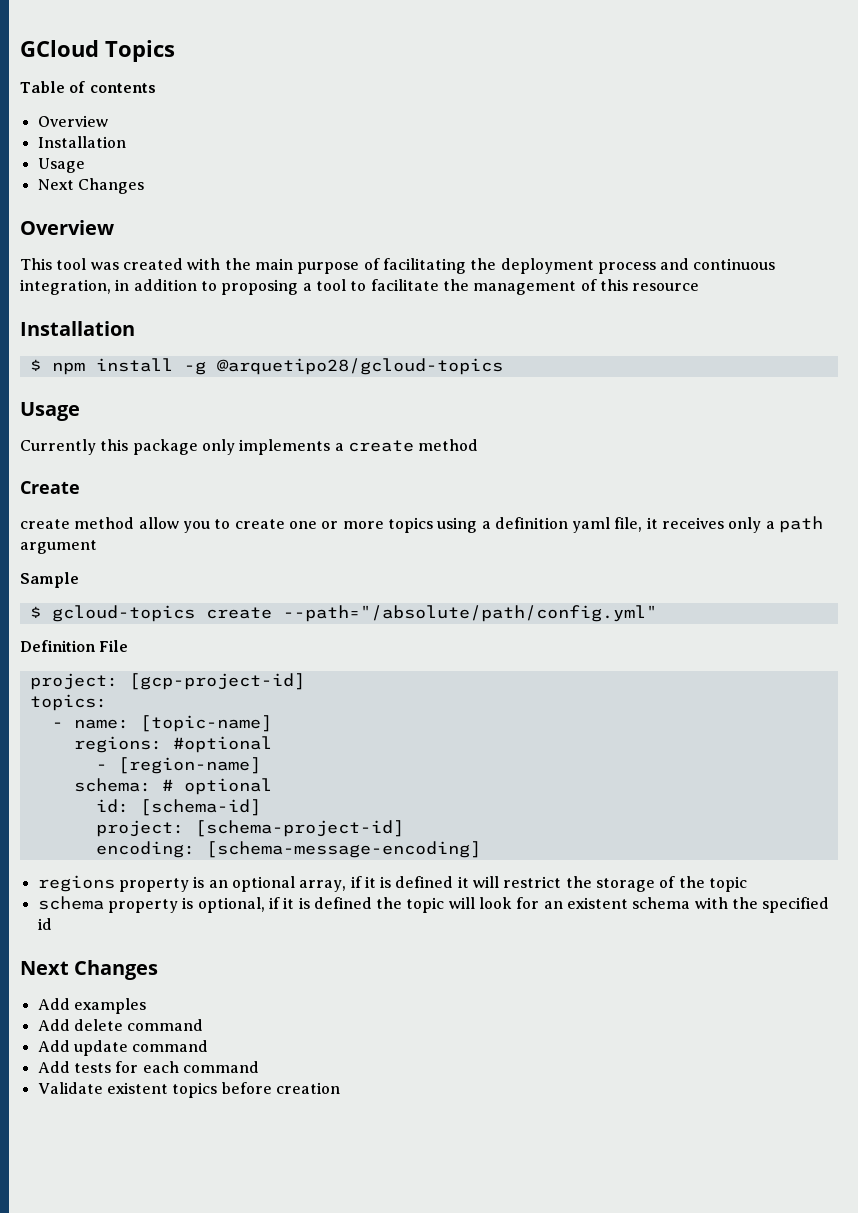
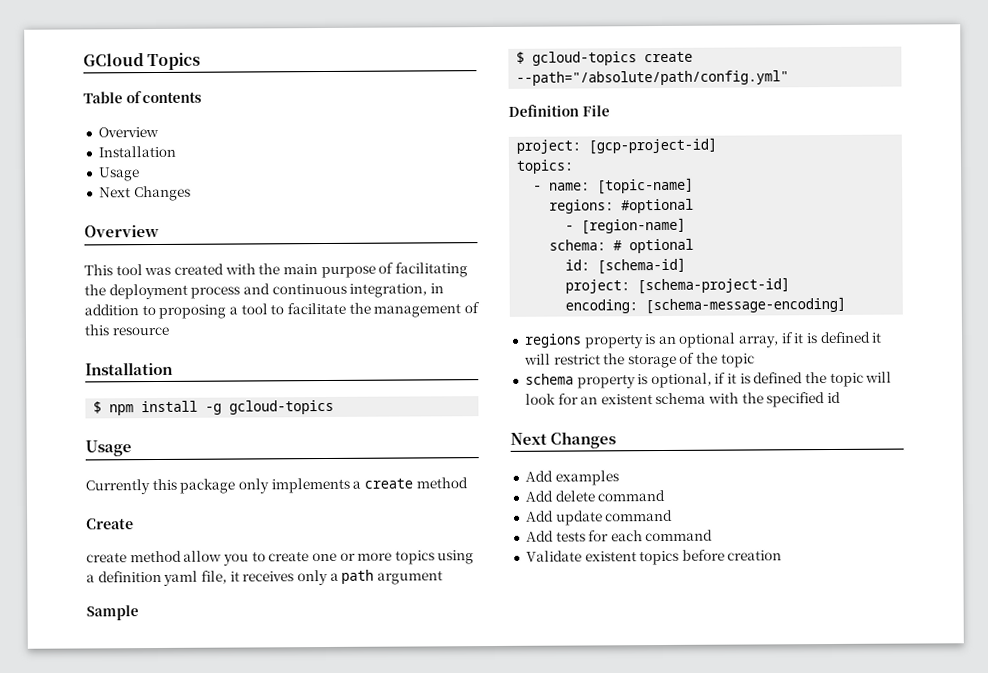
- $ npm install -g @arquetipo28/gcloud-topics
+ $ npm install -g gcloud-topics

